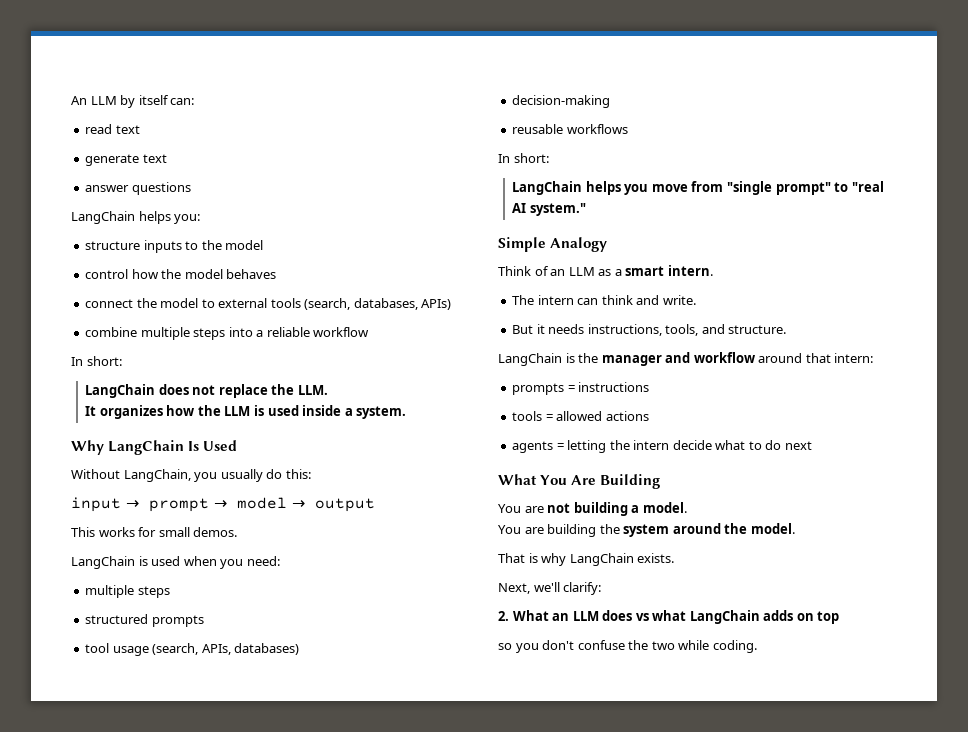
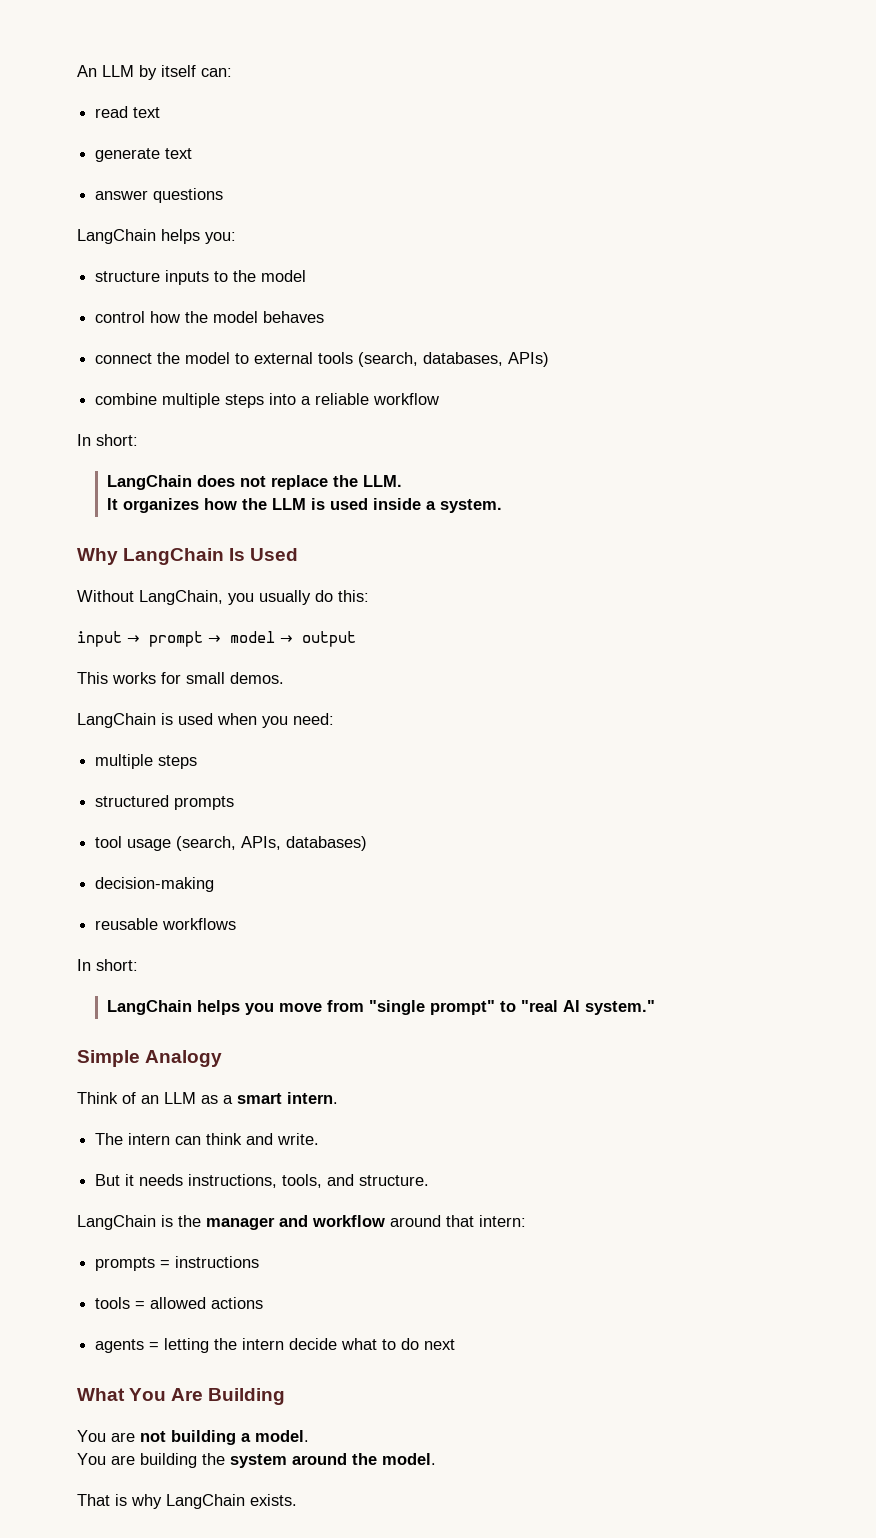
- Next, we'll clarify:
- 2. What an LLM does vs what LangChain adds on top
- so you don't confuse the two while coding.

